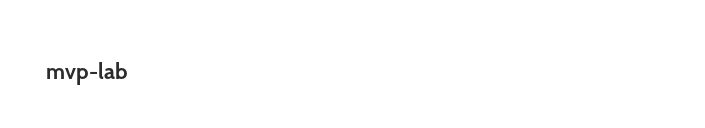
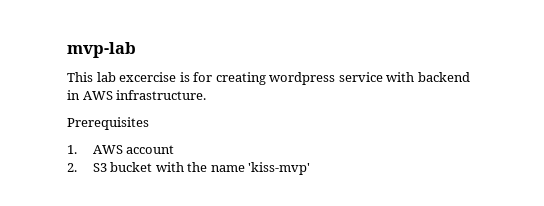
+ This lab excercise is for creating wordpress service with backend in AWS infrastructure.
+ Prerequisites
+ 1. AWS account
+ 2. S3 bucket with the name 'kiss-mvp'

